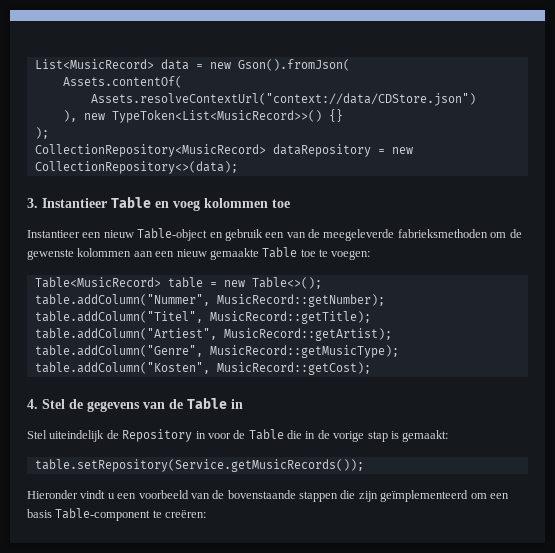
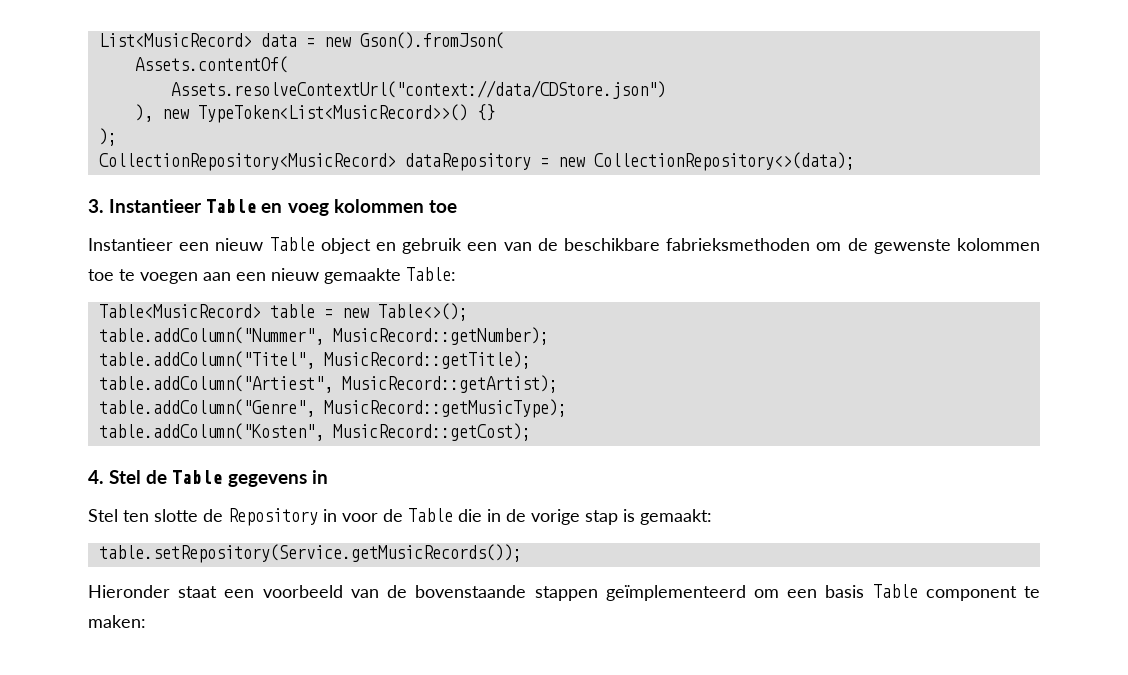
- Instantieer een nieuw Table-object en gebruik een van de meegeleverde fabrieksmethoden om de gewenste kolommen aan een nieuw gemaakte Table toe te voegen:
+ Instantieer een nieuw Table object en gebruik een van de beschikbare fabrieksmethoden om de gewenste kolommen toe te voegen aan een nieuw gemaakte Table:
- 4. Stel de gegevens van de Table in
+ 4. Stel de Table gegevens in
- Stel uiteindelijk de Repository in voor de Table die in de vorige stap is gemaakt:
+ Stel ten slotte de Repository in voor de Table die in de vorige stap is gemaakt:
- Hieronder vindt u een voorbeeld van de bovenstaande stappen die zijn geïmplementeerd om een basis Table-component te creëren:
+ Hieronder staat een voorbeeld van de bovenstaande stappen geïmplementeerd om een basis Table component te maken:

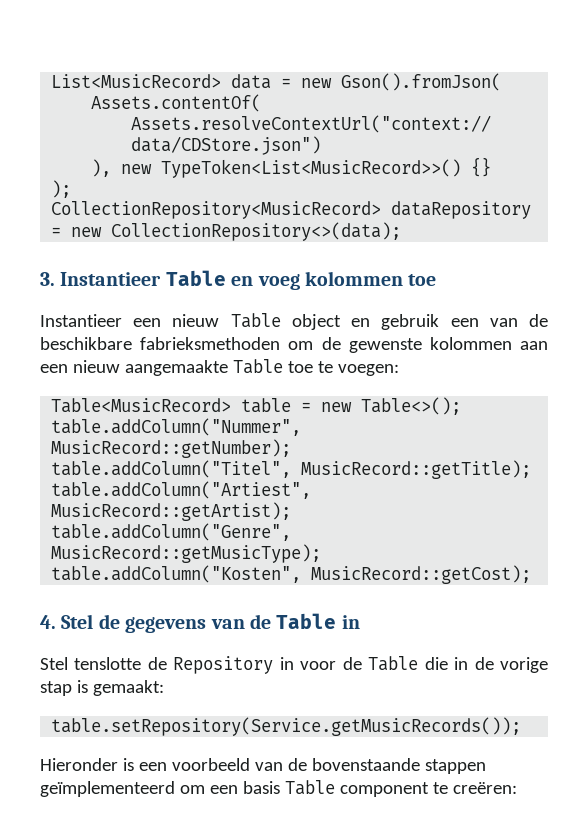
- Instantieer een nieuw Table object en gebruik een van de beschikbare fabrieksmethoden om de gewenste kolommen toe te voegen aan een nieuw gemaakte Table:
+ Instantieer een nieuw Table object en gebruik een van de beschikbare fabrieksmethoden om de gewenste kolommen aan een nieuw aangemaakte Table toe te voegen:
- 4. Stel de Table gegevens in
+ 4. Stel de gegevens van de Table in
- Stel ten slotte de Repository in voor de Table die in de vorige stap is gemaakt:
+ Stel tenslotte de Repository in voor de Table die in de vorige stap is gemaakt:
- Hieronder staat een voorbeeld van de bovenstaande stappen geïmplementeerd om een basis Table component te maken:
+ Hieronder is een voorbeeld van de bovenstaande stappen geïmplementeerd om een basis Table component te creëren:

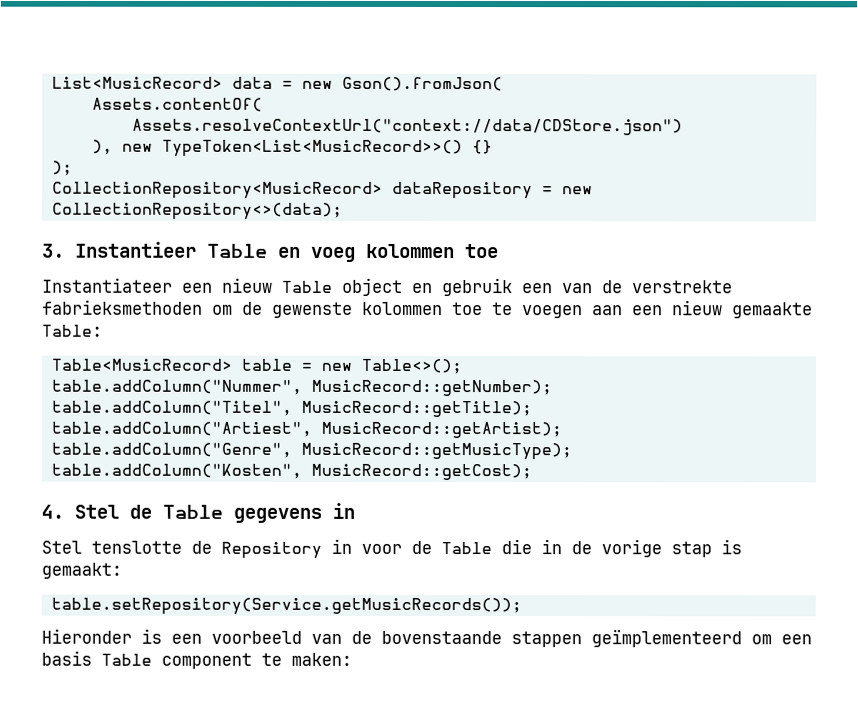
- Instantieer een nieuw Table object en gebruik een van de beschikbare fabrieksmethoden om de gewenste kolommen aan een nieuw aangemaakte Table toe te voegen:
+ Instantiateer een nieuw Table object en gebruik een van de verstrekte fabrieksmethoden om de gewenste kolommen toe te voegen aan een nieuw gemaakte Table:
- 4. Stel de gegevens van de Table in
+ 4. Stel de Table gegevens in
- Hieronder is een voorbeeld van de bovenstaande stappen geïmplementeerd om een basis Table component te creëren:
+ Hieronder is een voorbeeld van de bovenstaande stappen geïmplementeerd om een basis Table component te maken:

